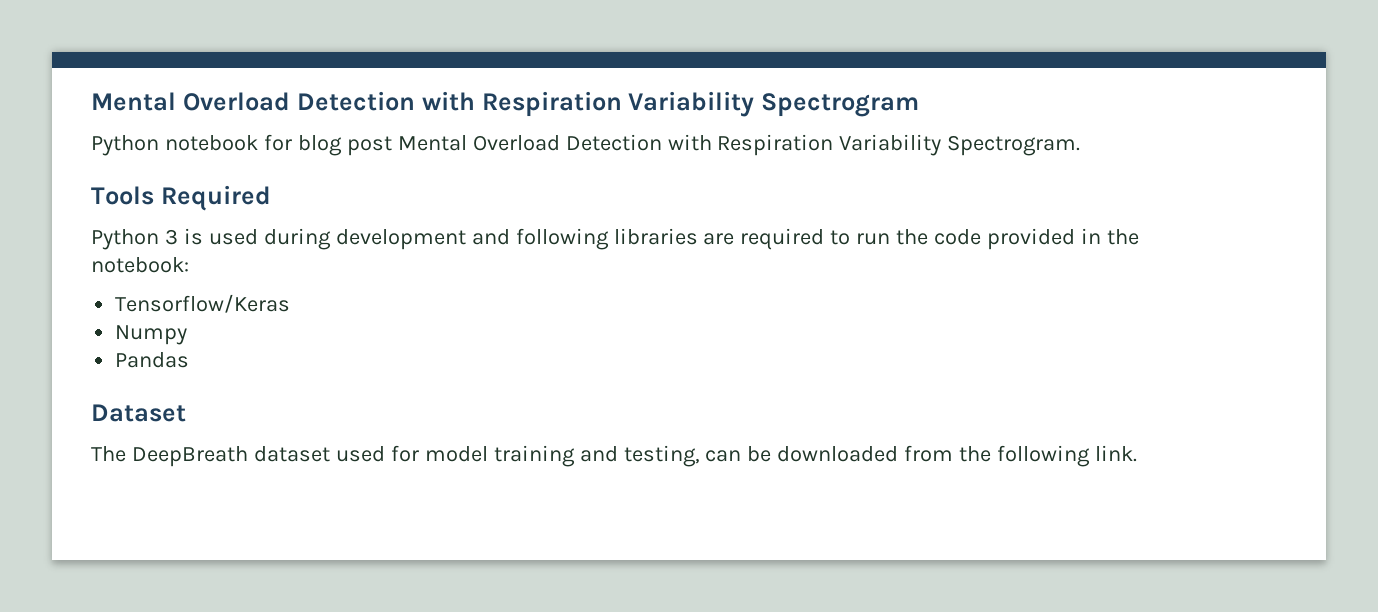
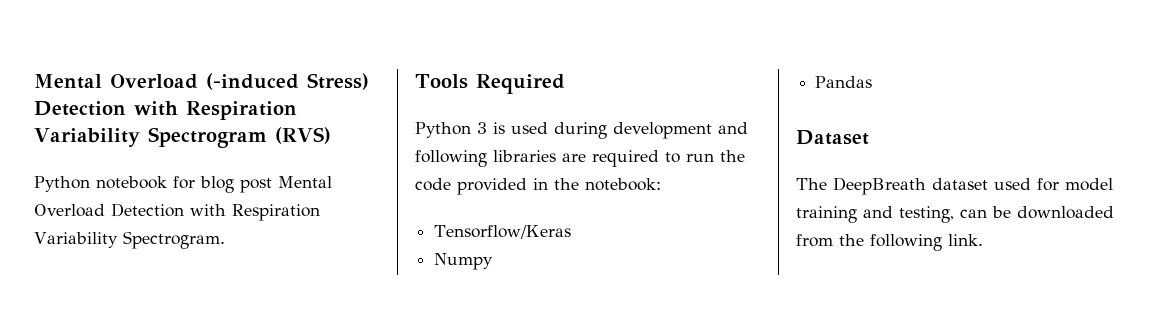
- Mental Overload Detection with Respiration Variability Spectrogram
+ Mental Overload (-induced Stress) Detection with Respiration Variability Spectrogram (RVS)

